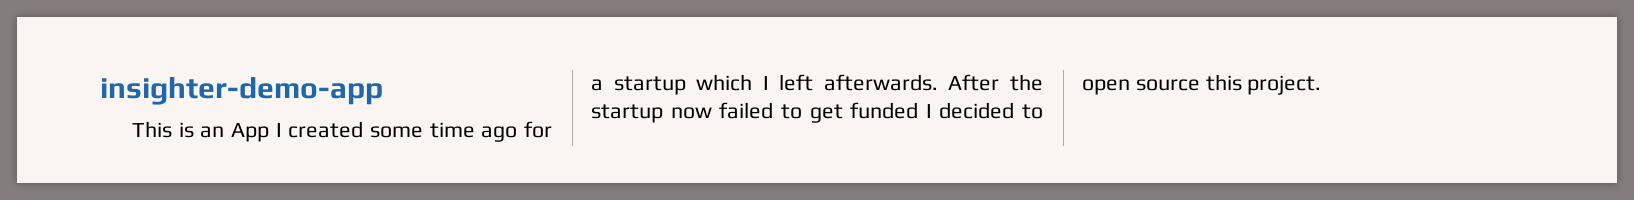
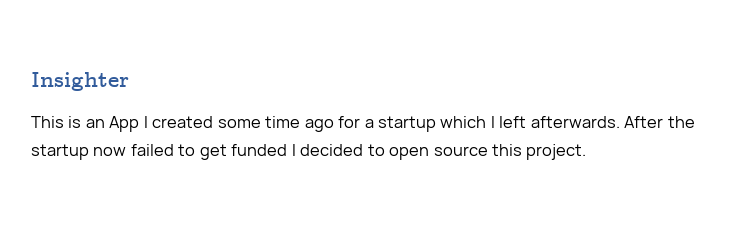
- insighter-demo-app
+ Insighter

